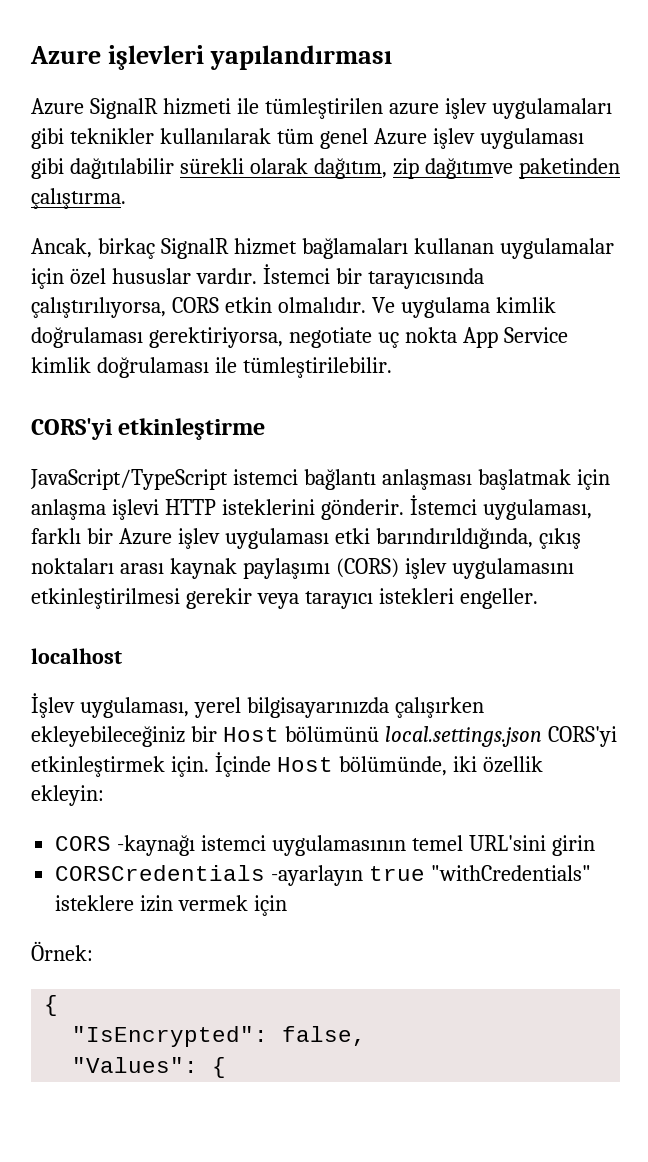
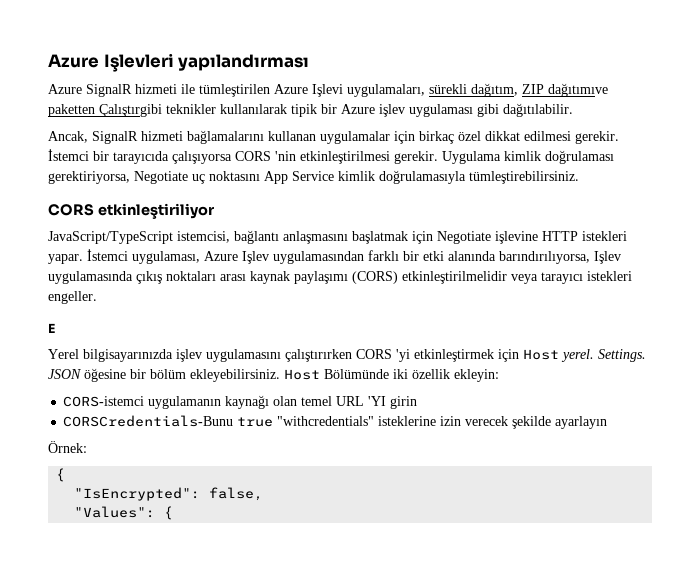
- Azure işlevleri yapılandırması
+ Azure Işlevleri yapılandırması
- Azure SignalR hizmeti ile tümleştirilen azure işlev uygulamaları gibi teknikler kullanılarak tüm genel Azure işlev uygulaması gibi dağıtılabilir sürekli olarak dağıtım, zip dağıtımve paketinden çalıştırma.
- Ancak, birkaç SignalR hizmet bağlamaları kullanan uygulamalar için özel hususlar vardır. İstemci bir tarayıcısında çalıştırılıyorsa, CORS etkin olmalıdır. Ve uygulama kimlik doğrulaması gerektiriyorsa, negotiate uç nokta App Service kimlik doğrulaması ile tümleştirilebilir.
- CORS'yi etkinleştirme
- JavaScript/TypeScript istemci bağlantı anlaşması başlatmak için anlaşma işlevi HTTP isteklerini gönderir. İstemci uygulaması, farklı bir Azure işlev uygulaması etki barındırıldığında, çıkış noktaları arası kaynak paylaşımı (CORS) işlev uygulamasını etkinleştirilmesi gerekir veya tarayıcı istekleri engeller.
+ Azure SignalR hizmeti ile tümleştirilen Azure Işlevi uygulamaları, sürekli dağıtım, ZIP dağıtımıve paketten Çalıştırgibi teknikler kullanılarak tipik bir Azure işlev uygulaması gibi dağıtılabilir.
+ Ancak, SignalR hizmeti bağlamalarını kullanan uygulamalar için birkaç özel dikkat edilmesi gerekir. İstemci bir tarayıcıda çalışıyorsa CORS 'nin etkinleştirilmesi gerekir. Uygulama kimlik doğrulaması gerektiriyorsa, Negotiate uç noktasını App Service kimlik doğrulamasıyla tümleştirebilirsiniz.
+ CORS etkinleştiriliyor
+ JavaScript/TypeScript istemcisi, bağlantı anlaşmasını başlatmak için Negotiate işlevine HTTP istekleri yapar. İstemci uygulaması, Azure Işlev uygulamasından farklı bir etki alanında barındırılıyorsa, Işlev uygulamasında çıkış noktaları arası kaynak paylaşımı (CORS) etkinleştirilmelidir veya tarayıcı istekleri engeller.
- localhost
- İşlev uygulaması, yerel bilgisayarınızda çalışırken ekleyebileceğiniz bir Host bölümünü local.settings.json CORS'yi etkinleştirmek için. İçinde Host bölümünde, iki özellik ekleyin:
- CORS -kaynağı istemci uygulamasının temel URL'sini girin
- CORSCredentials -ayarlayın true "withCredentials" isteklere izin vermek için
+ E
+ Yerel bilgisayarınızda işlev uygulamasını çalıştırırken CORS 'yi etkinleştirmek için Host yerel. Settings. JSON öğesine bir bölüm ekleyebilirsiniz. Host Bölümünde iki özellik ekleyin:
+ CORS-istemci uygulamanın kaynağı olan temel URL 'YI girin
+ CORSCredentials-Bunu true "withcredentials" isteklerine izin verecek şekilde ayarlayın

